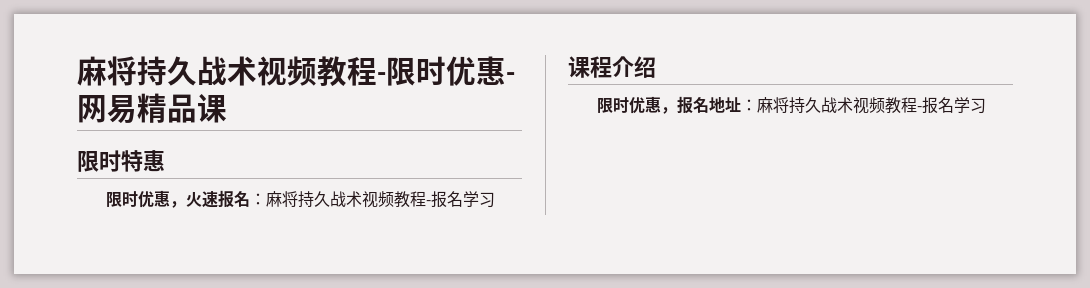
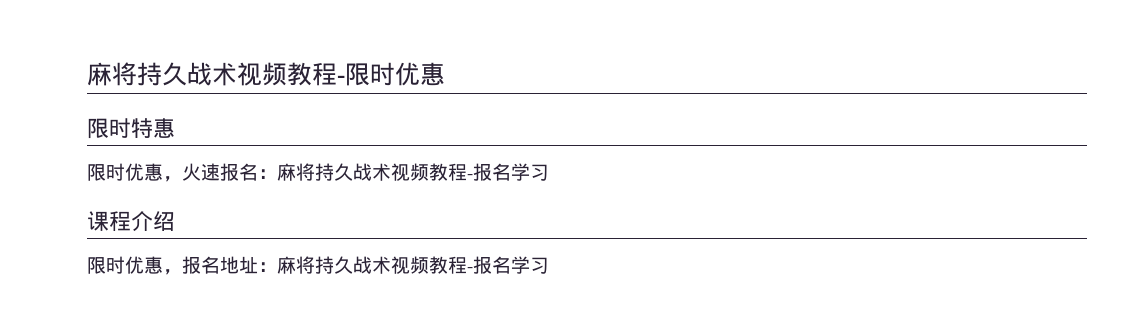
- 麻将持久战术视频教程-限时优惠-网易精品课
+ 麻将持久战术视频教程-限时优惠

